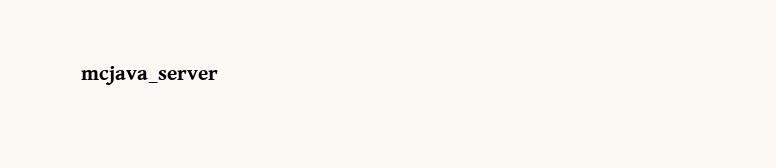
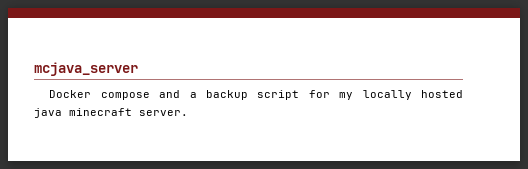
+ Docker compose and a backup script for my locally hosted java minecraft server.

